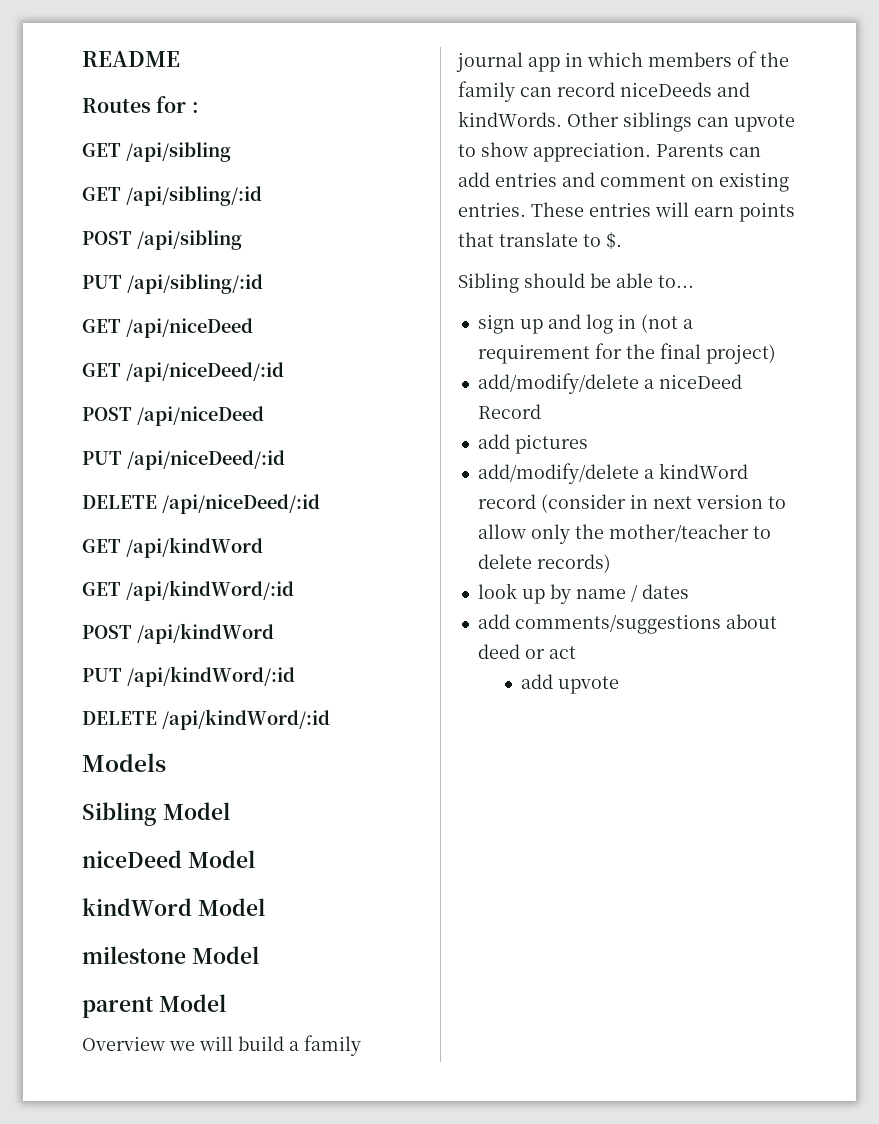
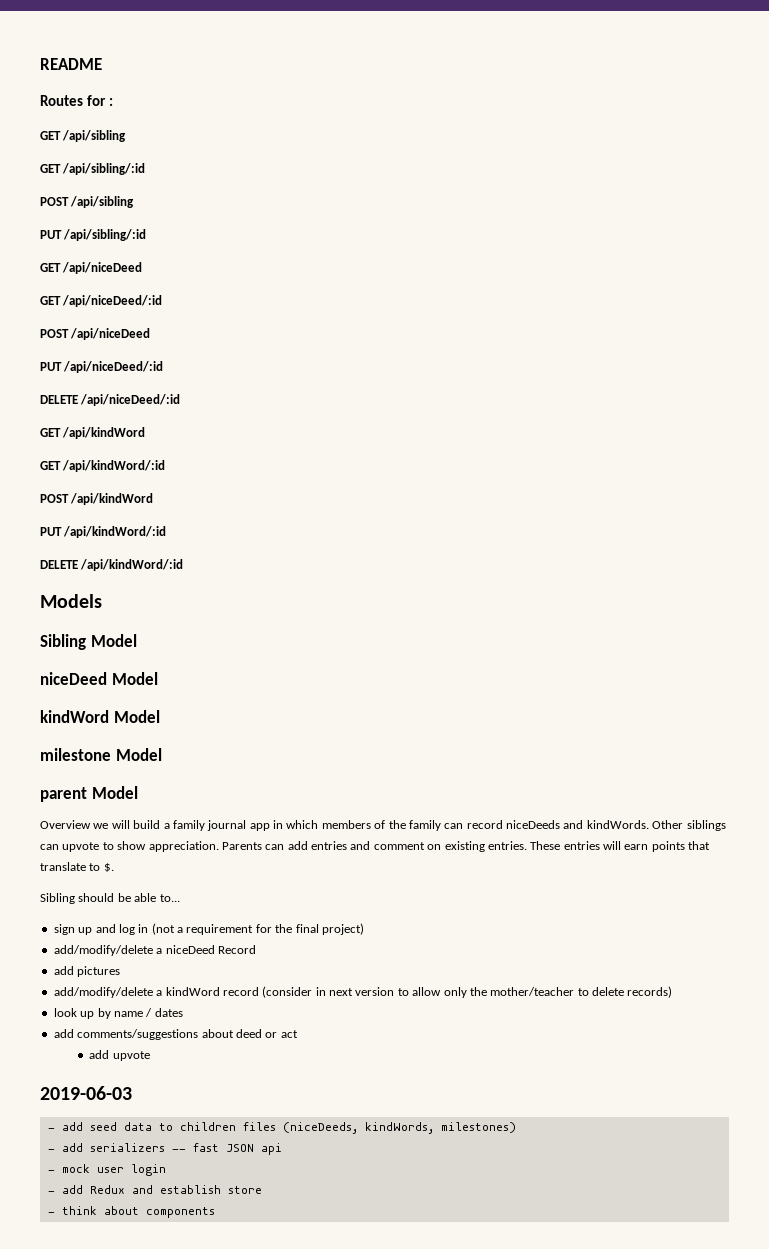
+ 2019-06-03
+ - add seed data to children files (niceDeeds, kindWords, milestones)
+ - add serializers -- fast JSON api
+ - mock user login
+ - add Redux and establish store
+ - think about components

